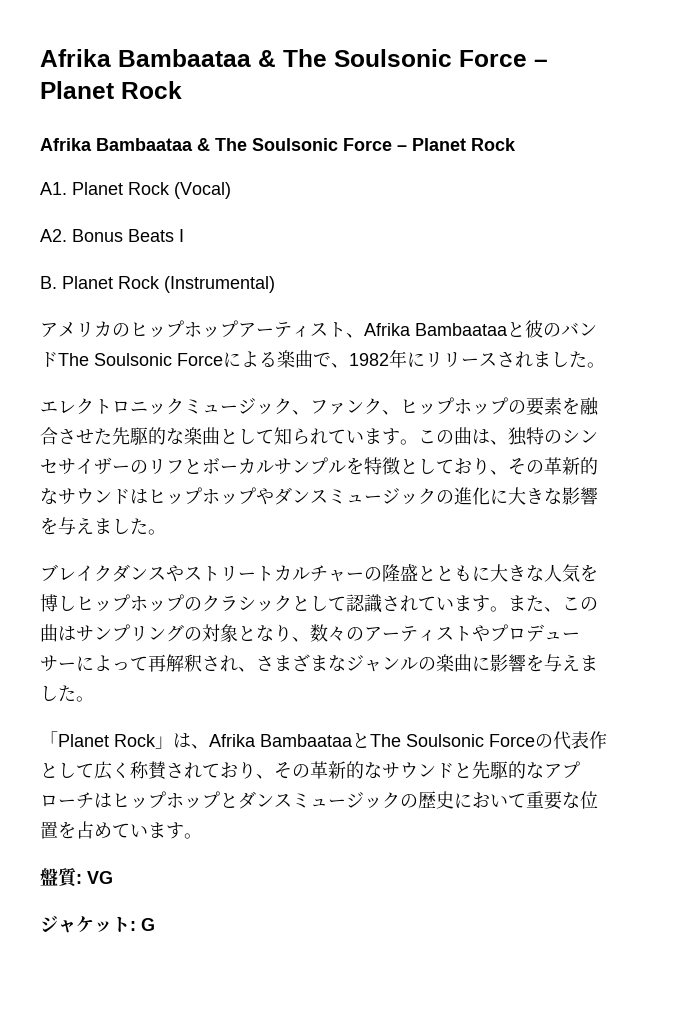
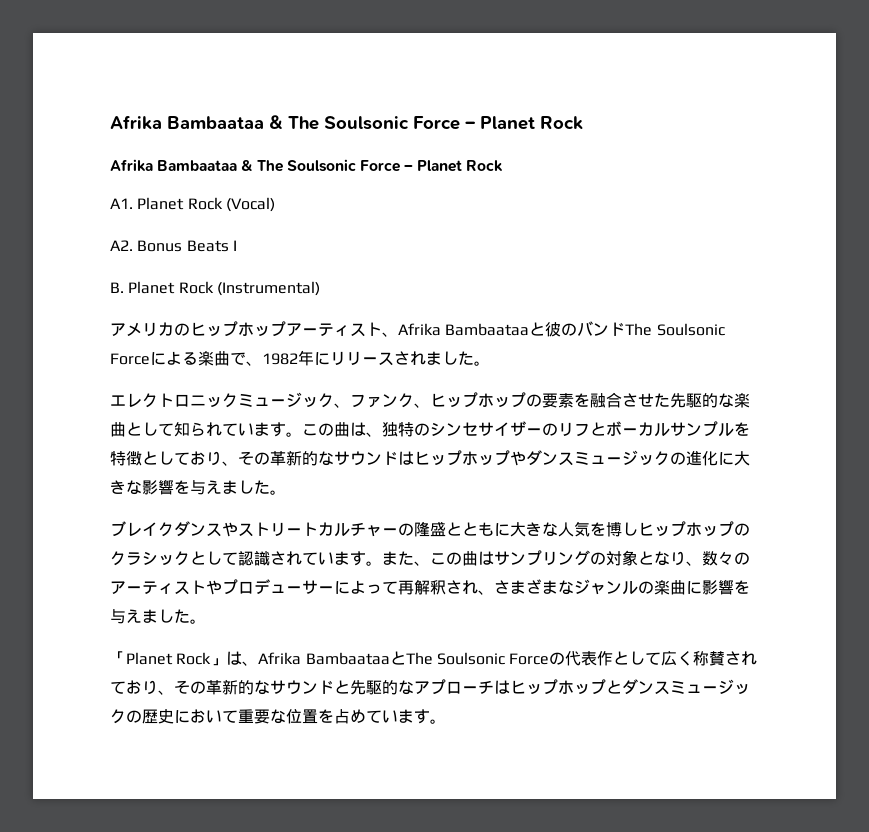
- 盤質: VG
- ジャケット: G

